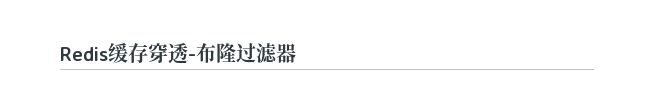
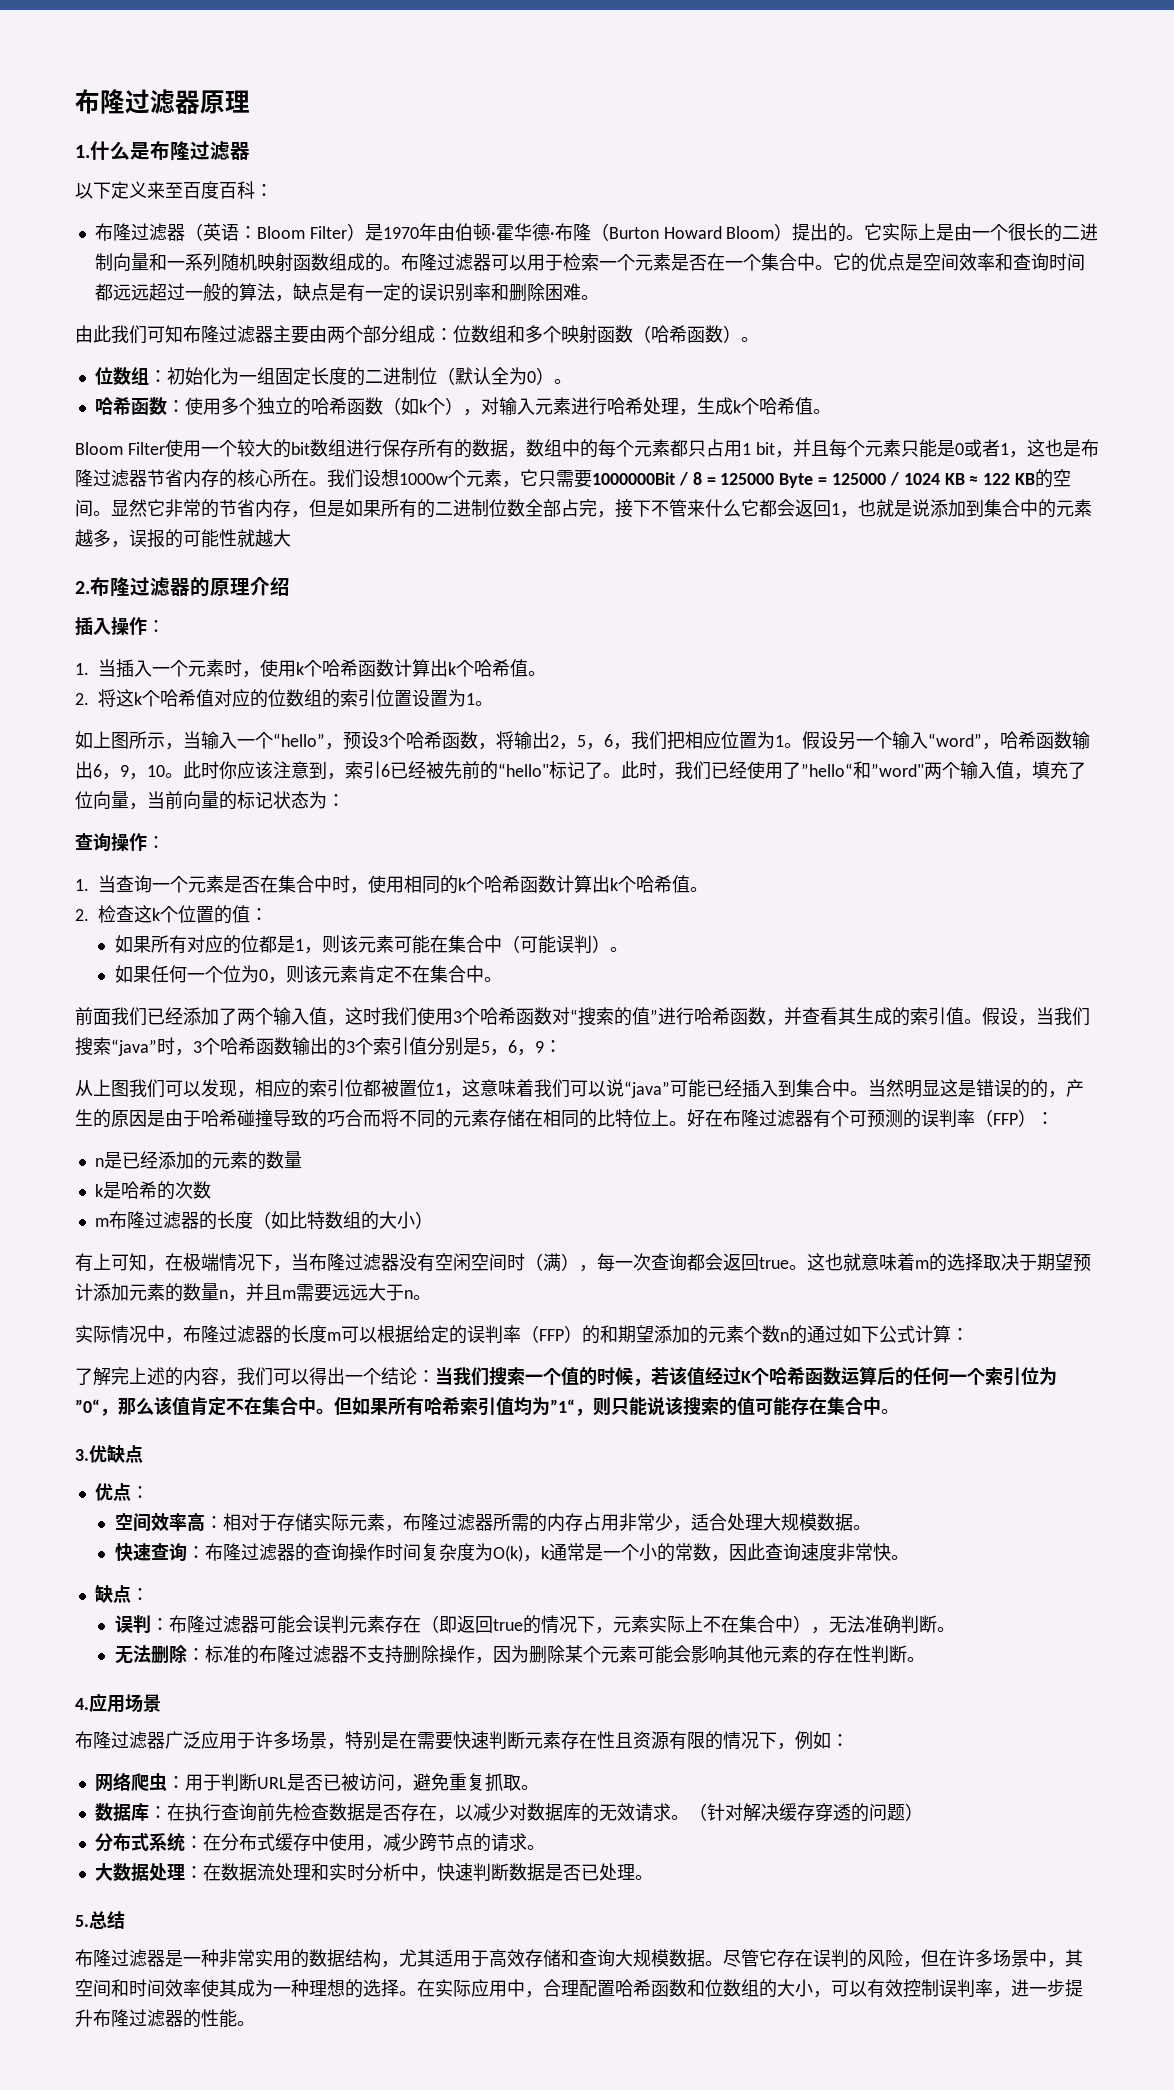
- Redis缓存穿透-布隆过滤器
+ 布隆过滤器原理
+ 1.什么是布隆过滤器
+ 以下定义来至百度百科：
+ 布隆过滤器（英语：Bloom Filter）是1970年由伯顿·霍华德·布隆（Burton Howard Bloom）提出的。它实际上是由一个很长的二进制向量和一系列随机映射函数组成的。布隆过滤器可以用于检索一个元素是否在一个集合中。它的优点是空间效率和查询时间都远远超过一般的算法，缺点是有一定的误识别率和删除困难。
+ 由此我们可知布隆过滤器主要由两个部分组成：位数组和多个映射函数（哈希函数）。
+ 位数组：初始化为一组固定长度的二进制位（默认全为0）。
+ 哈希函数：使用多个独立的哈希函数（如k个），对输入元素进行哈希处理，生成k个哈希值。
+ Bloom Filter使用一个较大的bit数组进行保存所有的数据，数组中的每个元素都只占用1 bit，并且每个元素只能是0或者1，这也是布隆过滤器节省内存的核心所在。我们设想1000w个元素，它只需要1000000Bit / 8 = 125000 Byte = 125000 / 1024 KB ≈ 122 KB的空间。显然它非常的节省内存，但是如果所有的二进制位数全部占完，接下不管来什么它都会返回1，也就是说添加到集合中的元素越多，误报的可能性就越大
+ 2.布隆过滤器的原理介绍
+ 插入操作：
+ 1.当插入一个元素时，使用k个哈希函数计算出k个哈希值。
+ 2.将这k个哈希值对应的位数组的索引位置设置为1。
+ 如上图所示，当输入一个“hello”，预设3个哈希函数，将输出2，5，6，我们把相应位置为1。假设另一个输入“word”，哈希函数输出6，9，10。此时你应该注意到，索引6已经被先前的“hello"标记了。此时，我们已经使用了”hello“和”word"两个输入值，填充了位向量，当前向量的标记状态为：
+ 查询操作：
+ 1.当查询一个元素是否在集合中时，使用相同的k个哈希函数计算出k个哈希值。
+ 2.检查这k个位置的值：
+ 如果所有对应的位都是1，则该元素可能在集合中（可能误判）。
+ 如果任何一个位为0，则该元素肯定不在集合中。
+ 前面我们已经添加了两个输入值，这时我们使用3个哈希函数对“搜索的值”进行哈希函数，并查看其生成的索引值。假设，当我们搜索“java”时，3个哈希函数输出的3个索引值分别是5，6，9：
+ 从上图我们可以发现，相应的索引位都被置位1，这意味着我们可以说“java”可能已经插入到集合中。当然明显这是错误的的，产生的原因是由于哈希碰撞导致的巧合而将不同的元素存储在相同的比特位上。好在布隆过滤器有个可预测的误判率（FFP）：
+ n是已经添加的元素的数量
+ k是哈希的次数
+ m布隆过滤器的长度（如比特数组的大小）
+ 有上可知，在极端情况下，当布隆过滤器没有空闲空间时（满），每一次查询都会返回true。这也就意味着m的选择取决于期望预计添加元素的数量n，并且m需要远远大于n。
+ 实际情况中，布隆过滤器的长度m可以根据给定的误判率（FFP）的和期望添加的元素个数n的通过如下公式计算：
+ 了解完上述的内容，我们可以得出一个结论：当我们搜索一个值的时候，若该值经过K个哈希函数运算后的任何一个索引位为”0“，那么该值肯定不在集合中。但如果所有哈希索引值均为”1“，则只能说该搜索的值可能存在集合中。
+ 3.优缺点
+ 优点：
+ 空间效率高：相对于存储实际元素，布隆过滤器所需的内存占用非常少，适合处理大规模数据。
+ 快速查询：布隆过滤器的查询操作时间复杂度为O(k)，k通常是一个小的常数，因此查询速度非常快。
+ 缺点：
+ 误判：布隆过滤器可能会误判元素存在（即返回true的情况下，元素实际上不在集合中），无法准确判断。
+ 无法删除：标准的布隆过滤器不支持删除操作，因为删除某个元素可能会影响其他元素的存在性判断。
+ 4.应用场景
+ 布隆过滤器广泛应用于许多场景，特别是在需要快速判断元素存在性且资源有限的情况下，例如：
+ 网络爬虫：用于判断URL是否已被访问，避免重复抓取。
+ 数据库：在执行查询前先检查数据是否存在，以减少对数据库的无效请求。（针对解决缓存穿透的问题）
+ 分布式系统：在分布式缓存中使用，减少跨节点的请求。
+ 大数据处理：在数据流处理和实时分析中，快速判断数据是否已处理。
+ 5.总结
+ 布隆过滤器是一种非常实用的数据结构，尤其适用于高效存储和查询大规模数据。尽管它存在误判的风险，但在许多场景中，其空间和时间效率使其成为一种理想的选择。在实际应用中，合理配置哈希函数和位数组的大小，可以有效控制误判率，进一步提升布隆过滤器的性能。

